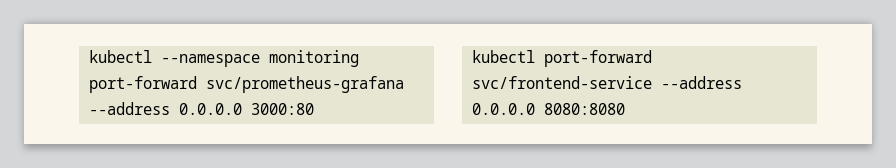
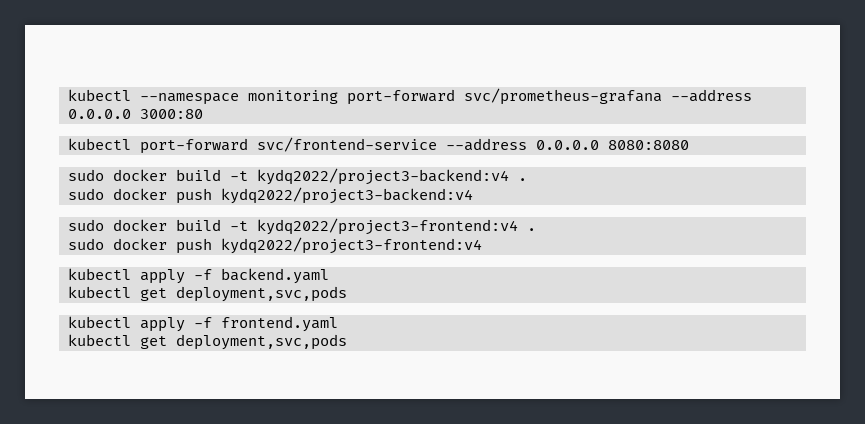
+ sudo docker build -t kydq2022/project3-backend:v4 .
+ sudo docker push kydq2022/project3-backend:v4
+ sudo docker build -t kydq2022/project3-frontend:v4 .
+ sudo docker push kydq2022/project3-frontend:v4
+ kubectl apply -f backend.yaml
+ kubectl get deployment,svc,pods
+ kubectl apply -f frontend.yaml
+ kubectl get deployment,svc,pods

